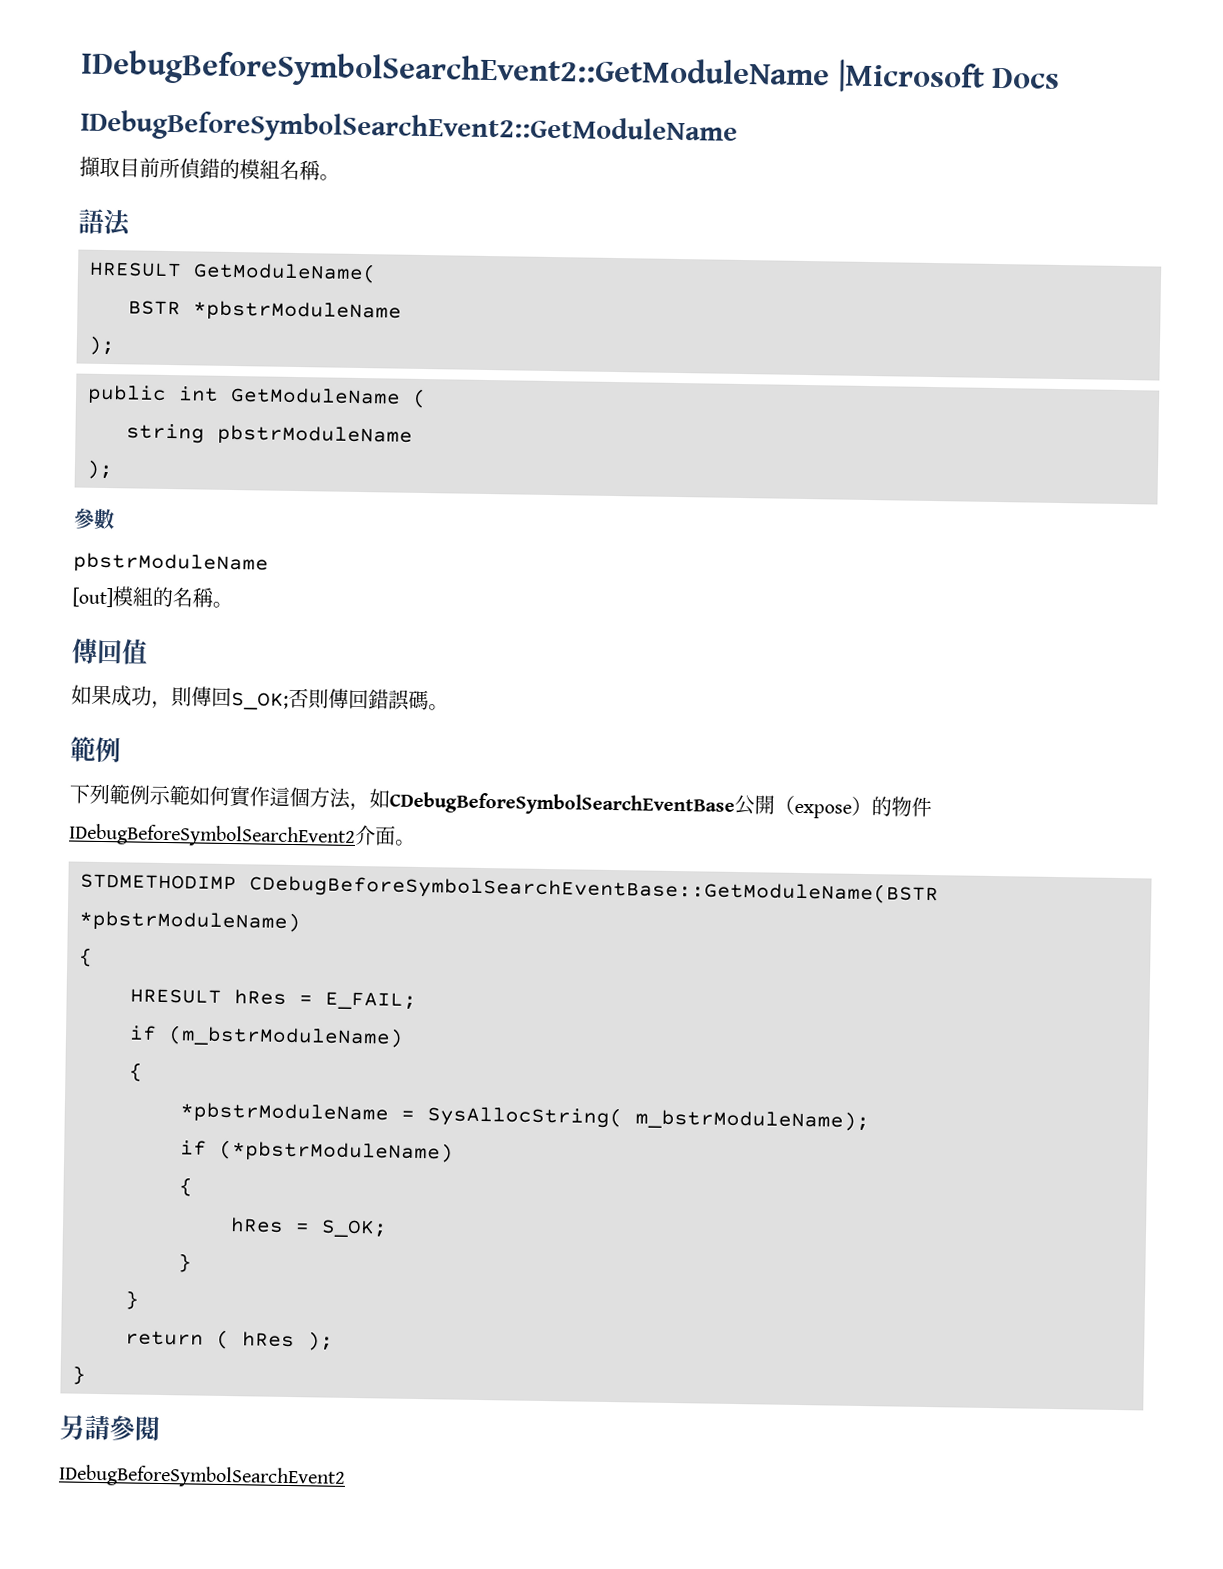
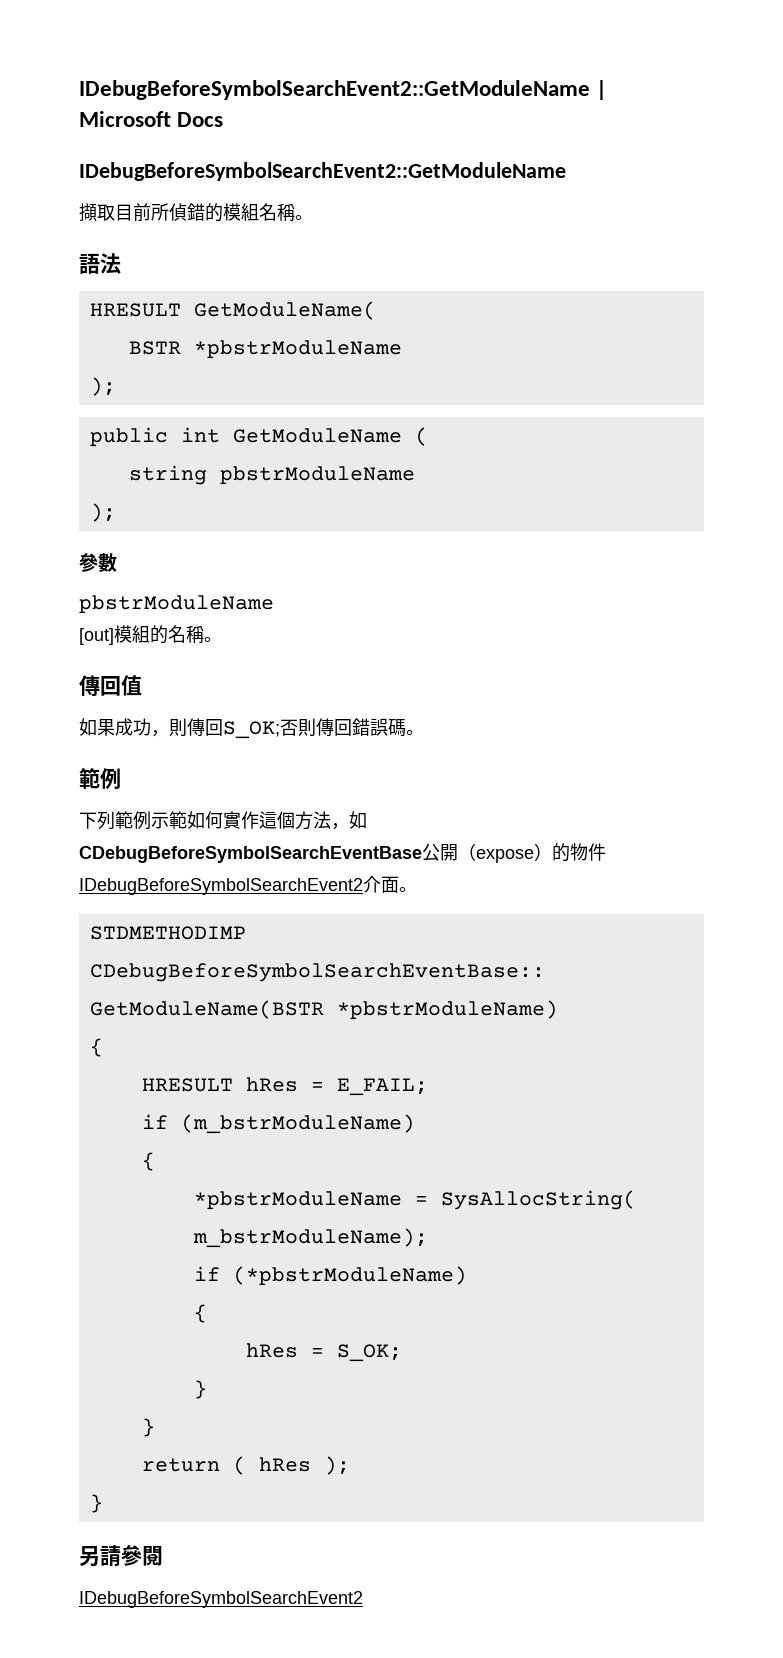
- IDebugBeforeSymbolSearchEvent2::GetModuleName |Microsoft Docs
+ IDebugBeforeSymbolSearchEvent2::GetModuleName | Microsoft Docs

